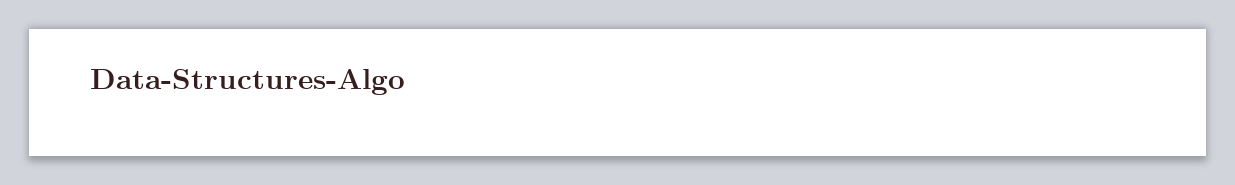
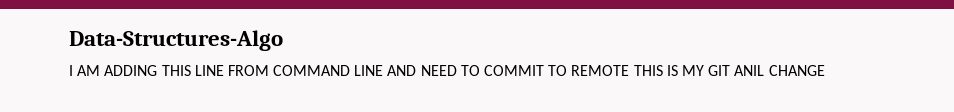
+ I AM ADDING THIS LINE FROM COMMAND LINE AND NEED TO COMMIT TO REMOTE THIS IS MY GIT ANIL CHANGE

